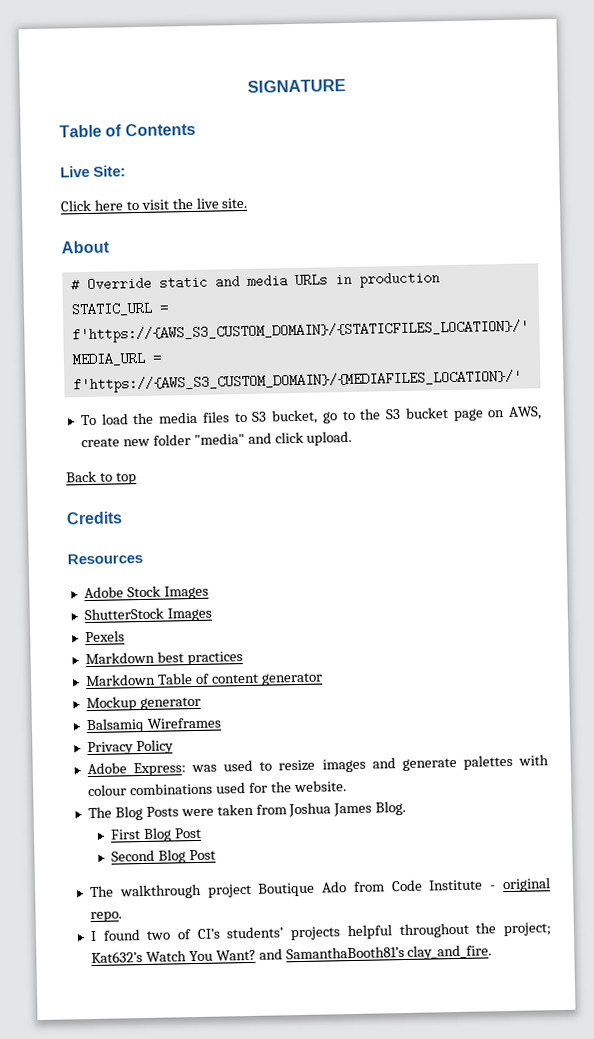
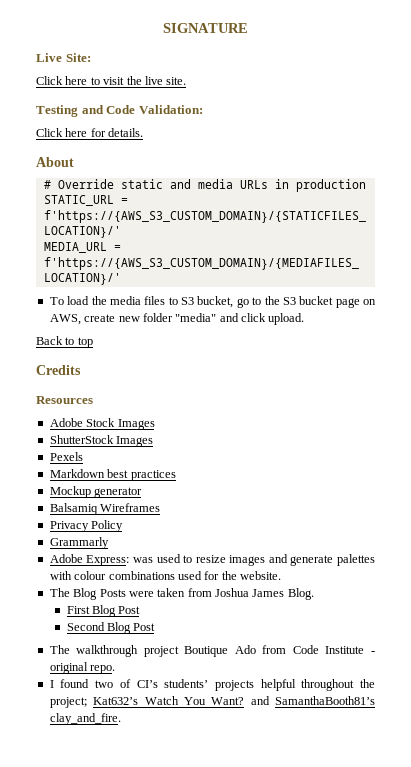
- Table of Contents
+ Testing and Code Validation:
+ Click here for details.
- Markdown Table of content generator
+ Grammarly

